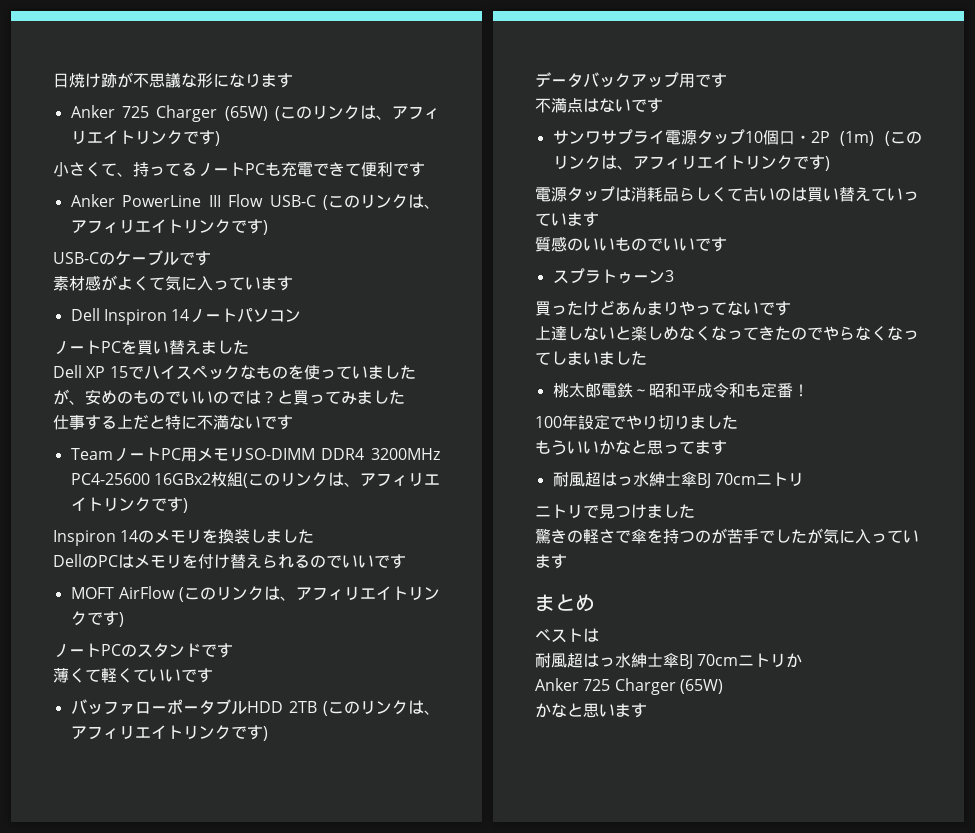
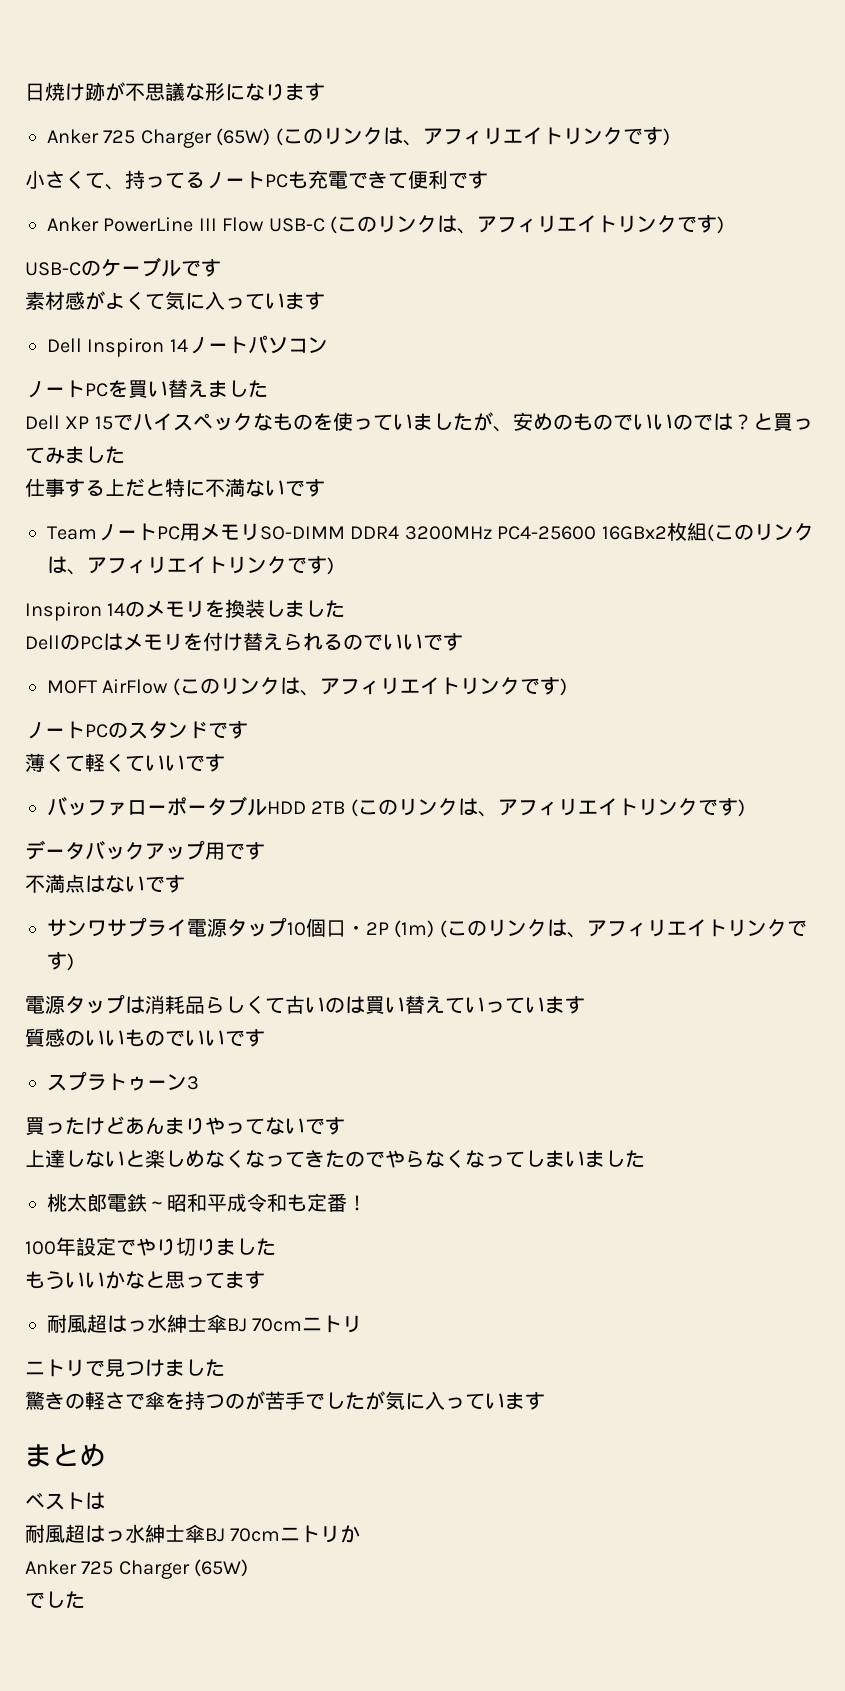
  耐風超はっ水紳士傘BJ 70cmニトリか
  Anker 725 Charger (65W)
- かなと思います
+ でした

